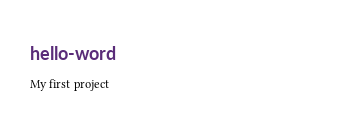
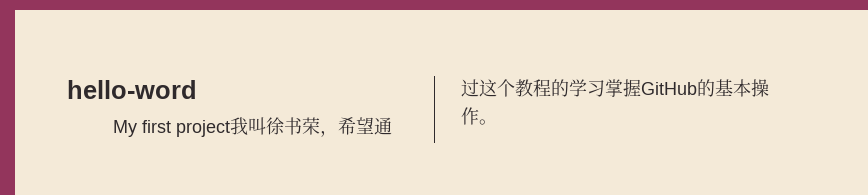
- My first project
+ My first project我叫徐书荣，希望通过这个教程的学习掌握GitHub的基本操作。

